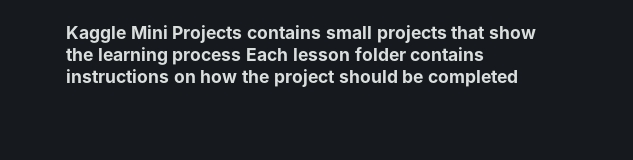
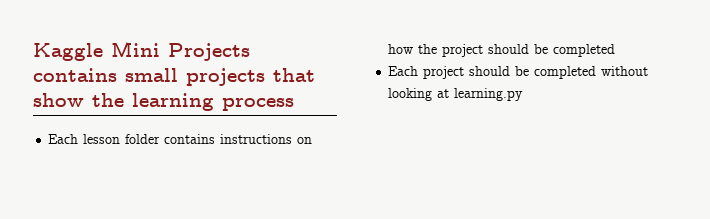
- Kaggle Mini Projects contains small projects that show the learning process Each lesson folder contains instructions on how the project should be completed
+ Kaggle Mini Projects contains small projects that show the learning process
+ Each lesson folder contains instructions on how the project should be completed
+ Each project should be completed without looking at learning.py

